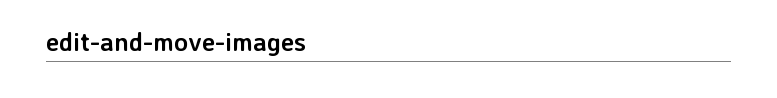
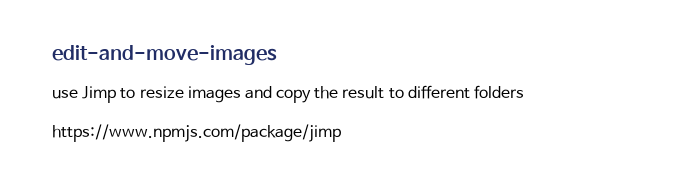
+ use Jimp to resize images and copy the result to different folders
+ https://www.npmjs.com/package/jimp

